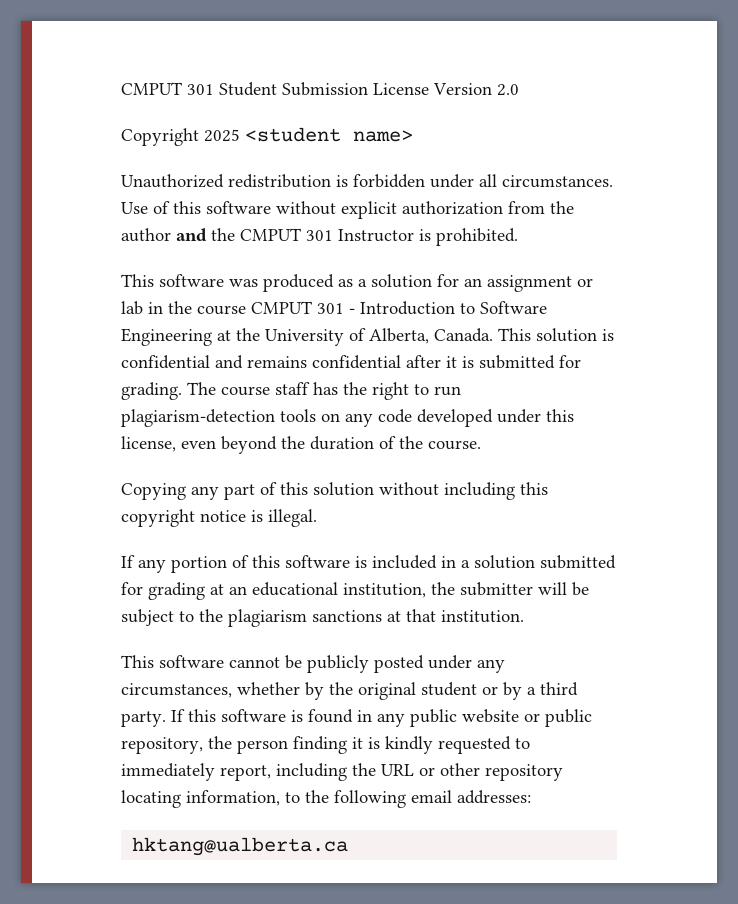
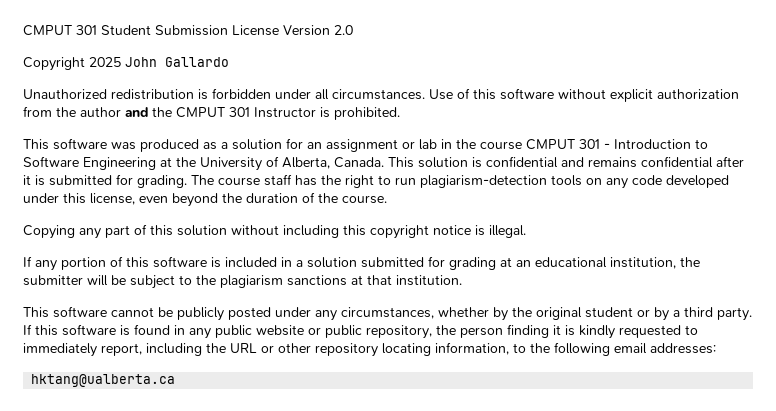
- Copyright 2025 <student name>
+ Copyright 2025 John Gallardo

